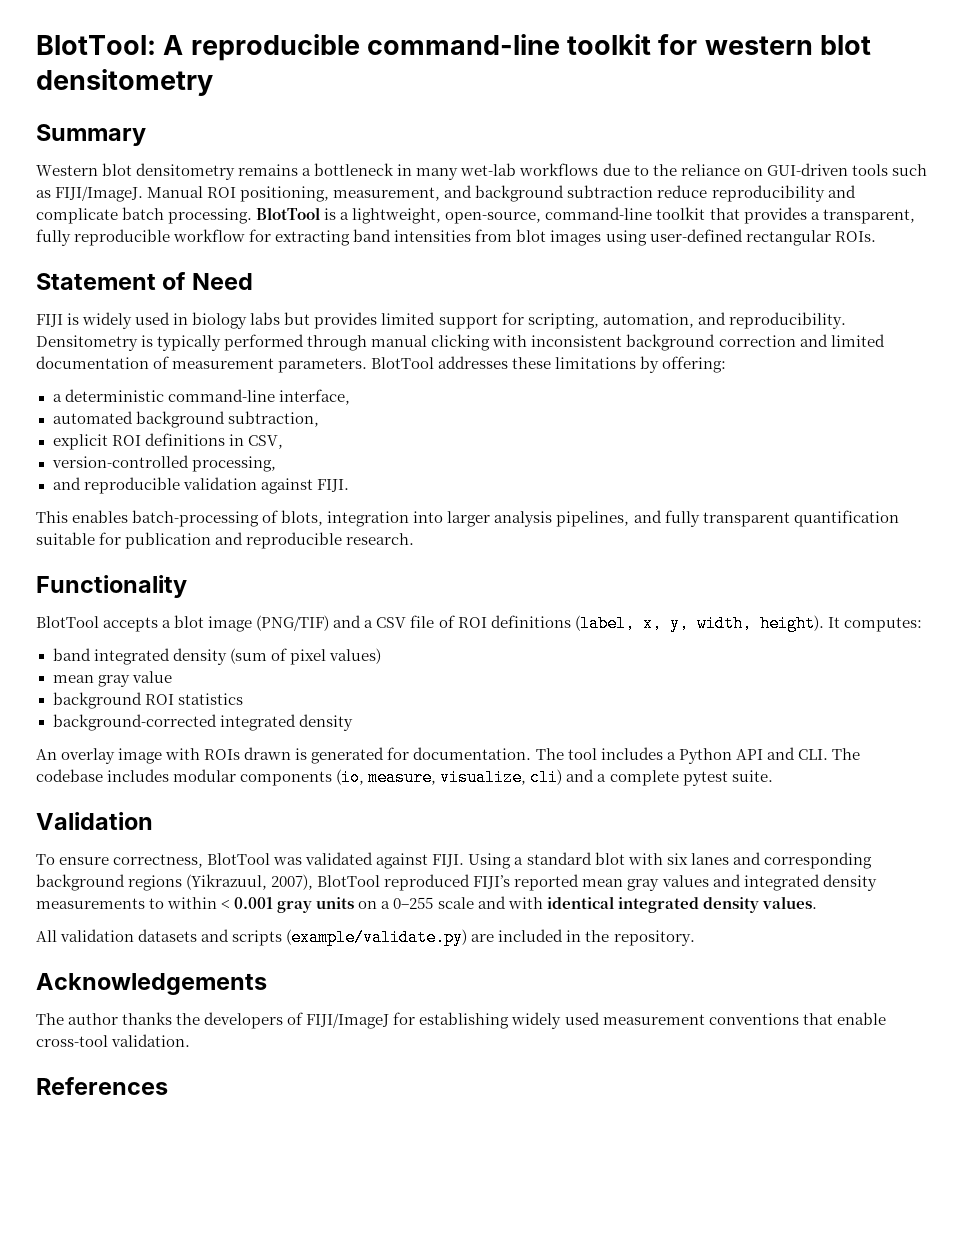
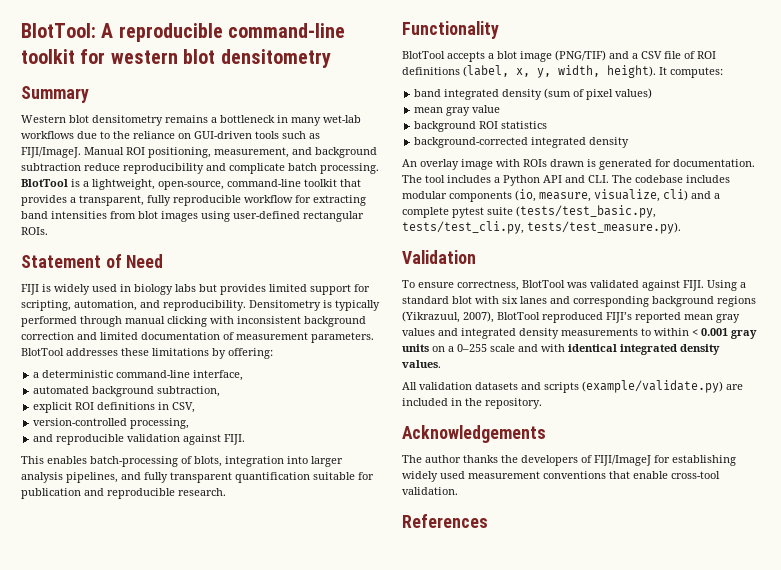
- The tool includes a Python API and CLI. The codebase includes modular components (io, measure, visualize, cli) and a complete pytest suite.
+ The tool includes a Python API and CLI. The codebase includes modular components (io, measure, visualize, cli) and a complete pytest suite (tests/test_basic.py, tests/test_cli.py, tests/test_measure.py).

